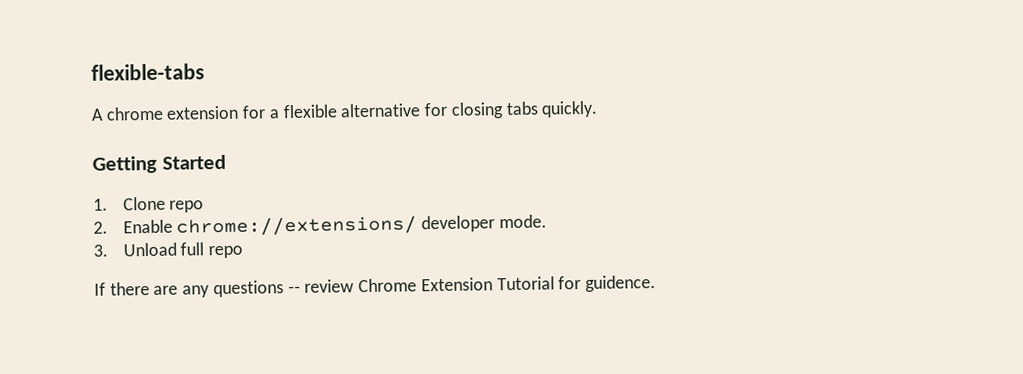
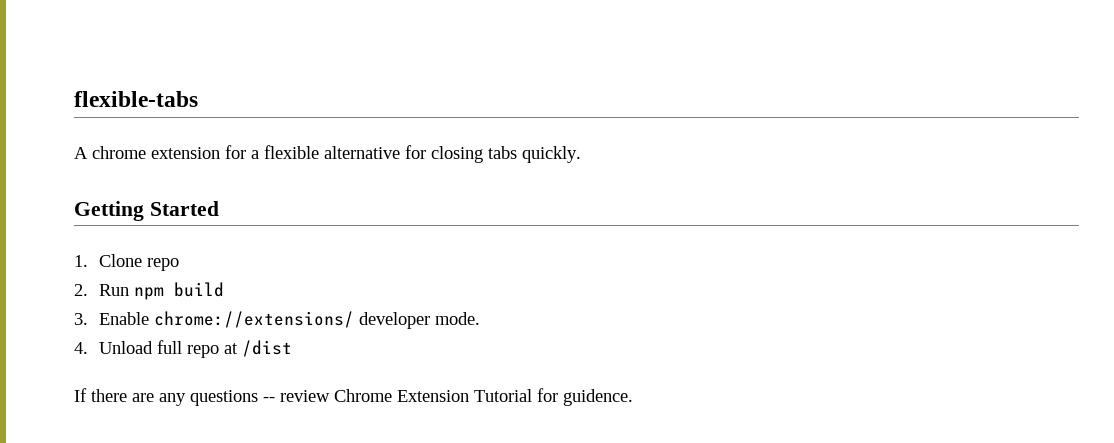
- 2. Enable chrome://extensions/ developer mode.
+ 2. Run npm build
+ 3. Enable chrome://extensions/ developer mode.
- 3. Unload full repo
+ 4. Unload full repo at /dist

